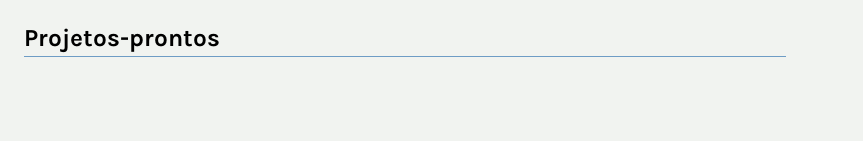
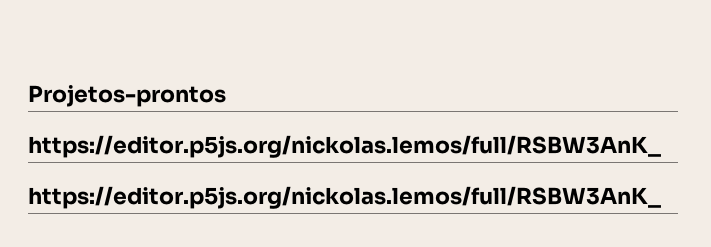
  Projetos-prontos
+ https://editor.p5js.org/nickolas.lemos/full/RSBW3AnK_
+ https://editor.p5js.org/nickolas.lemos/full/RSBW3AnK_

